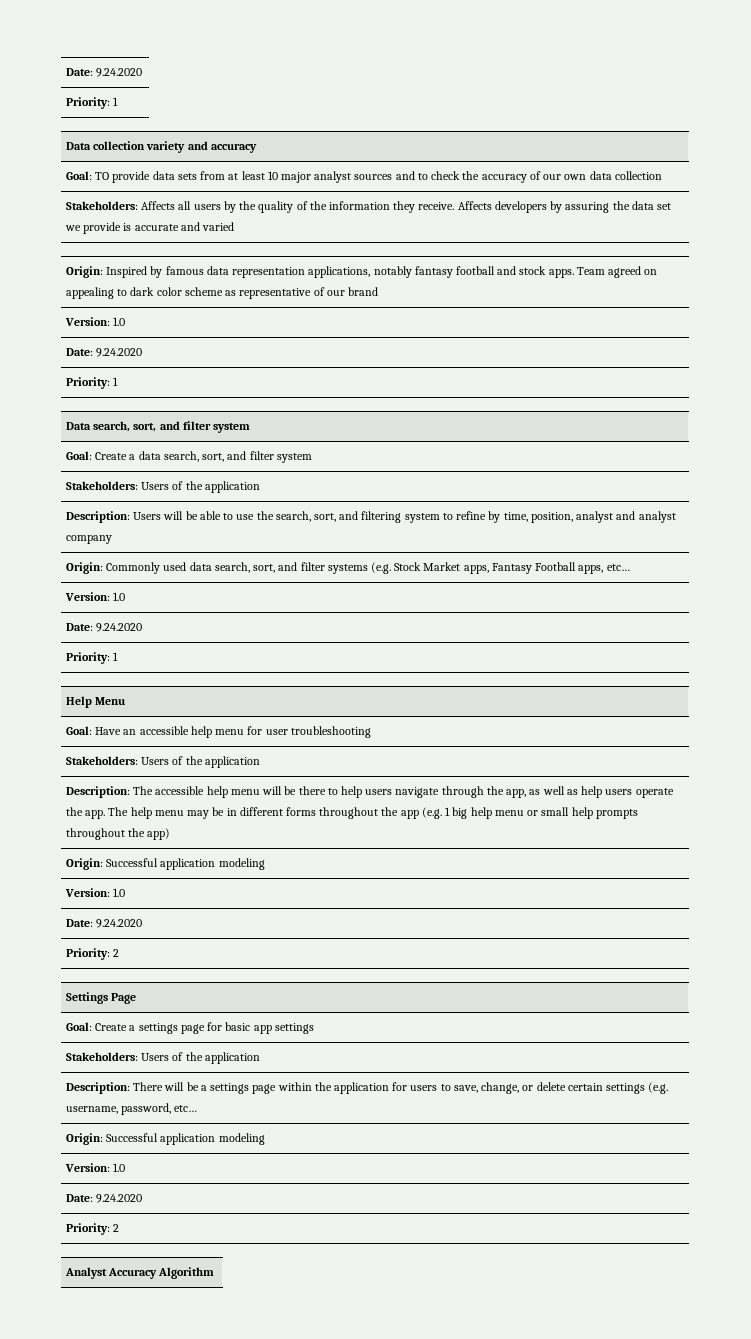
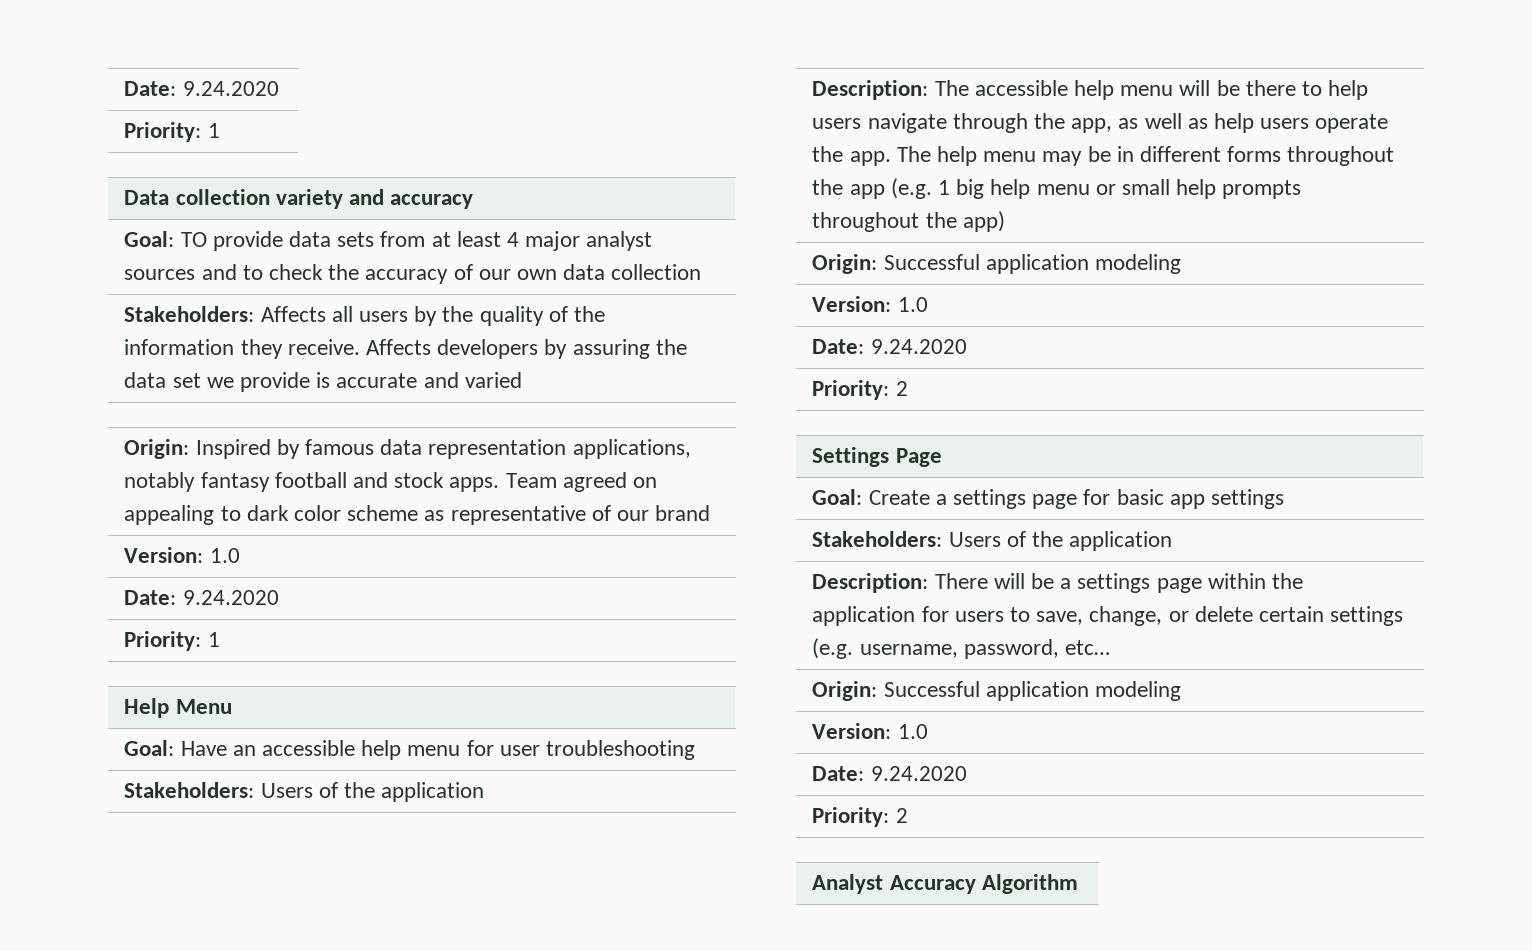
- Goal: TO provide data sets from at least 10 major analyst sources and to check the accuracy of our own data collection
+ Goal: TO provide data sets from at least 4 major analyst sources and to check the accuracy of our own data collection
- Data search, sort, and filter system
- Goal: Create a data search, sort, and filter system
- Stakeholders: Users of the application
- Description: Users will be able to use the search, sort, and filtering system to refine by time, position, analyst and analyst company
- Origin: Commonly used data search, sort, and filter systems (e.g. Stock Market apps, Fantasy Football apps, etc…
- Version: 1.0
- Date: 9.24.2020
- Priority: 1

